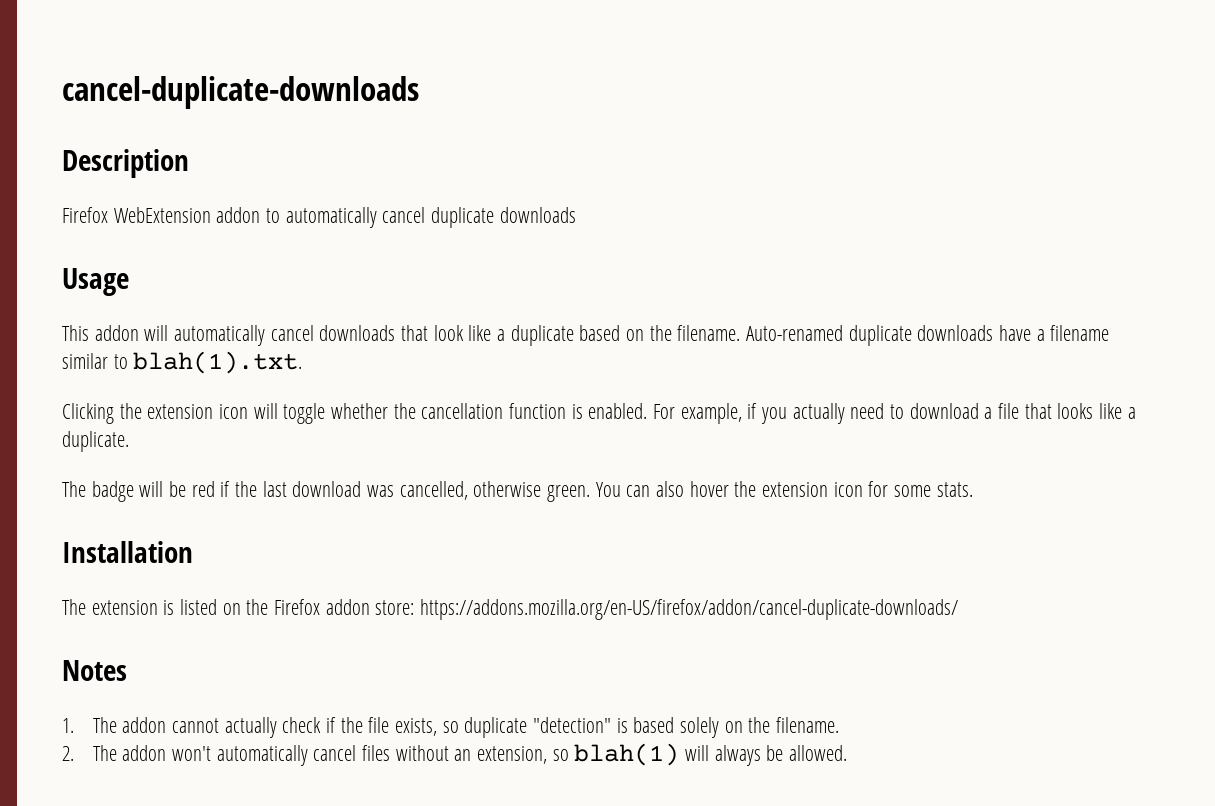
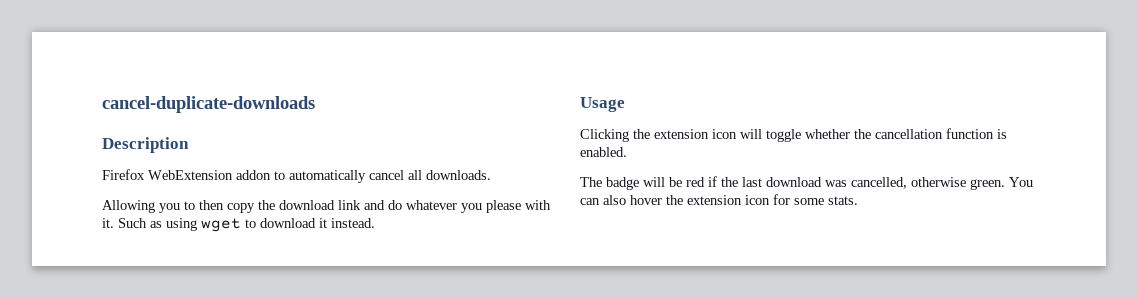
- Firefox WebExtension addon to automatically cancel duplicate downloads
+ Firefox WebExtension addon to automatically cancel all downloads.
+ Allowing you to then copy the download link and do whatever you please with it. Such as using wget to download it instead.
  Usage
- This addon will automatically cancel downloads that look like a duplicate based on the filename. Auto-renamed duplicate downloads have a filename similar to blah(1).txt.
- For example, if you actually need to download a file that looks like a duplicate.
- Installation
- The extension is listed on the Firefox addon store: https://addons.mozilla.org/en-US/firefox/addon/cancel-duplicate-downloads/
- Notes
- 1. The addon cannot actually check if the file exists, so duplicate "detection" is based solely on the filename.
- 2. The addon won't automatically cancel files without an extension, so blah(1) will always be allowed.

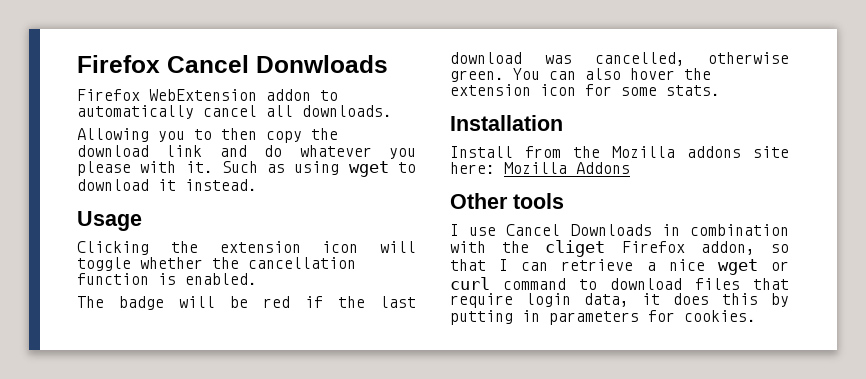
- cancel-duplicate-downloads
- Description
+ Firefox Cancel Donwloads
+ Installation
+ Install from the Mozilla addons site here: Mozilla Addons
+ Other tools
+ I use Cancel Downloads in combination with the cliget Firefox addon, so that I can retrieve a nice wget or curl command to download files that require login data, it does this by putting in parameters for cookies.

